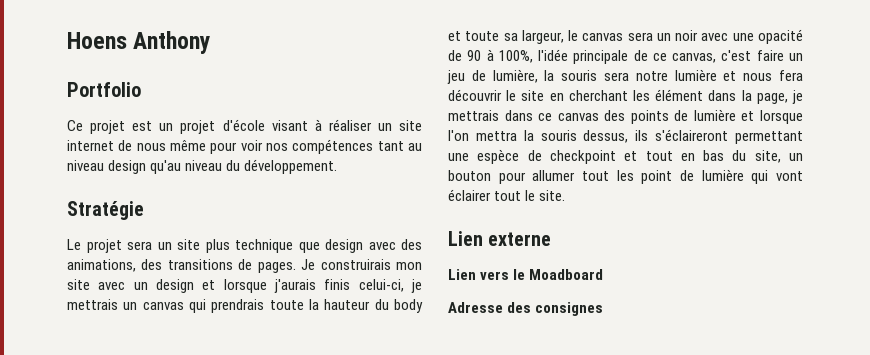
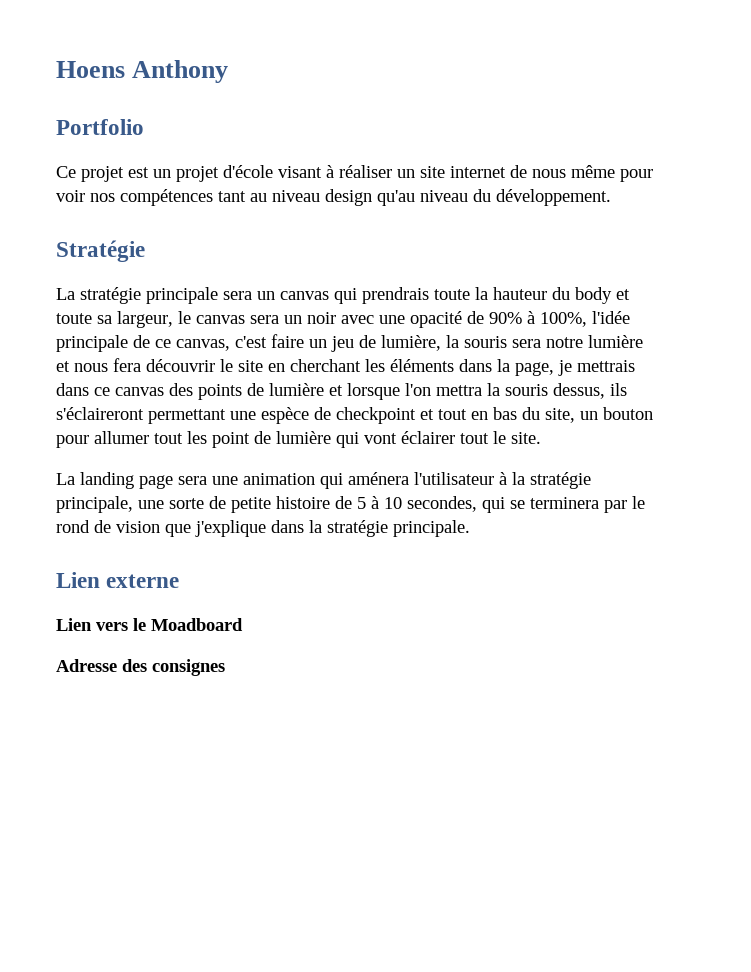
- Le projet sera un site plus technique que design avec des animations, des transitions de pages. Je construirais mon site avec un design et lorsque j'aurais finis celui-ci, je mettrais un canvas qui prendrais toute la hauteur du body et toute sa largeur, le canvas sera un noir avec une opacité de 90 à 100%, l'idée principale de ce canvas, c'est faire un jeu de lumière, la souris sera notre lumière et nous fera découvrir le site en cherchant les élément dans la page, je mettrais dans ce canvas des points de lumière et lorsque l'on mettra la souris dessus, ils s'éclaireront permettant une espèce de checkpoint et tout en bas du site, un bouton pour allumer tout les point de lumière qui vont éclairer tout le site.
+ La stratégie principale sera un canvas qui prendrais toute la hauteur du body et toute sa largeur, le canvas sera un noir avec une opacité de 90% à 100%, l'idée principale de ce canvas, c'est faire un jeu de lumière, la souris sera notre lumière et nous fera découvrir le site en cherchant les éléments dans la page, je mettrais dans ce canvas des points de lumière et lorsque l'on mettra la souris dessus, ils s'éclaireront permettant une espèce de checkpoint et tout en bas du site, un bouton pour allumer tout les point de lumière qui vont éclairer tout le site.
+ La landing page sera une animation qui aménera l'utilisateur à la stratégie principale, une sorte de petite histoire de 5 à 10 secondes, qui se terminera par le rond de vision que j'explique dans la stratégie principale.

